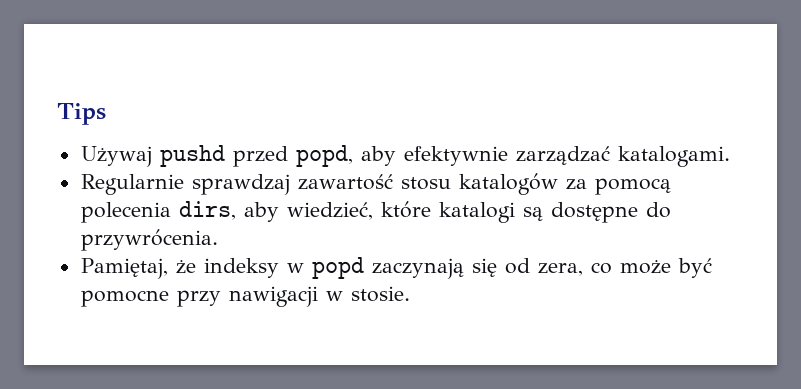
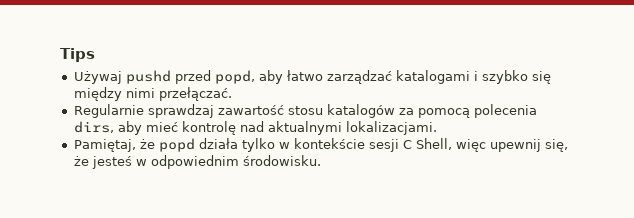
- Używaj pushd przed popd, aby efektywnie zarządzać katalogami.
+ Używaj pushd przed popd, aby łatwo zarządzać katalogami i szybko się między nimi przełączać.
- Regularnie sprawdzaj zawartość stosu katalogów za pomocą polecenia dirs, aby wiedzieć, które katalogi są dostępne do przywrócenia.
- Pamiętaj, że indeksy w popd zaczynają się od zera, co może być pomocne przy nawigacji w stosie.
+ Regularnie sprawdzaj zawartość stosu katalogów za pomocą polecenia dirs, aby mieć kontrolę nad aktualnymi lokalizacjami.
+ Pamiętaj, że popd działa tylko w kontekście sesji C Shell, więc upewnij się, że jesteś w odpowiednim środowisku.

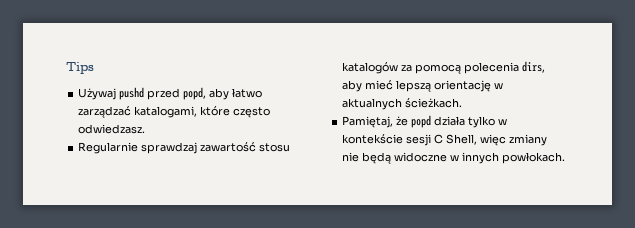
- Używaj pushd przed popd, aby łatwo zarządzać katalogami i szybko się między nimi przełączać.
+ Używaj pushd przed popd, aby łatwo zarządzać katalogami, które często odwiedzasz.
- Regularnie sprawdzaj zawartość stosu katalogów za pomocą polecenia dirs, aby mieć kontrolę nad aktualnymi lokalizacjami.
+ Regularnie sprawdzaj zawartość stosu katalogów za pomocą polecenia dirs, aby mieć lepszą orientację w aktualnych ścieżkach.
- Pamiętaj, że popd działa tylko w kontekście sesji C Shell, więc upewnij się, że jesteś w odpowiednim środowisku.
+ Pamiętaj, że popd działa tylko w kontekście sesji C Shell, więc zmiany nie będą widoczne w innych powłokach.

